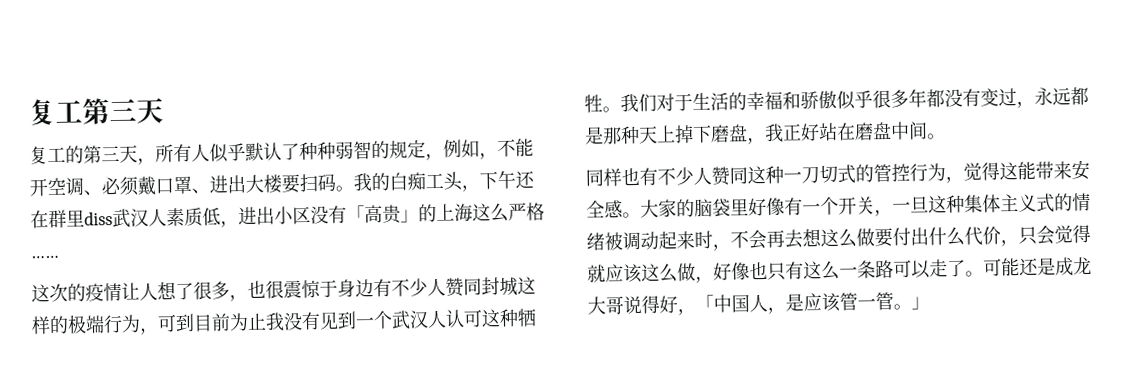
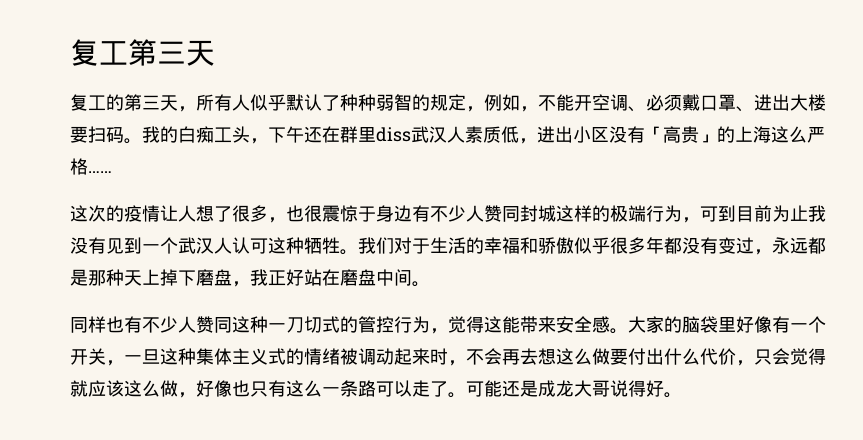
- 可能还是成龙大哥说得好，「中国人，是应该管一管。」
+ 可能还是成龙大哥说得好。

